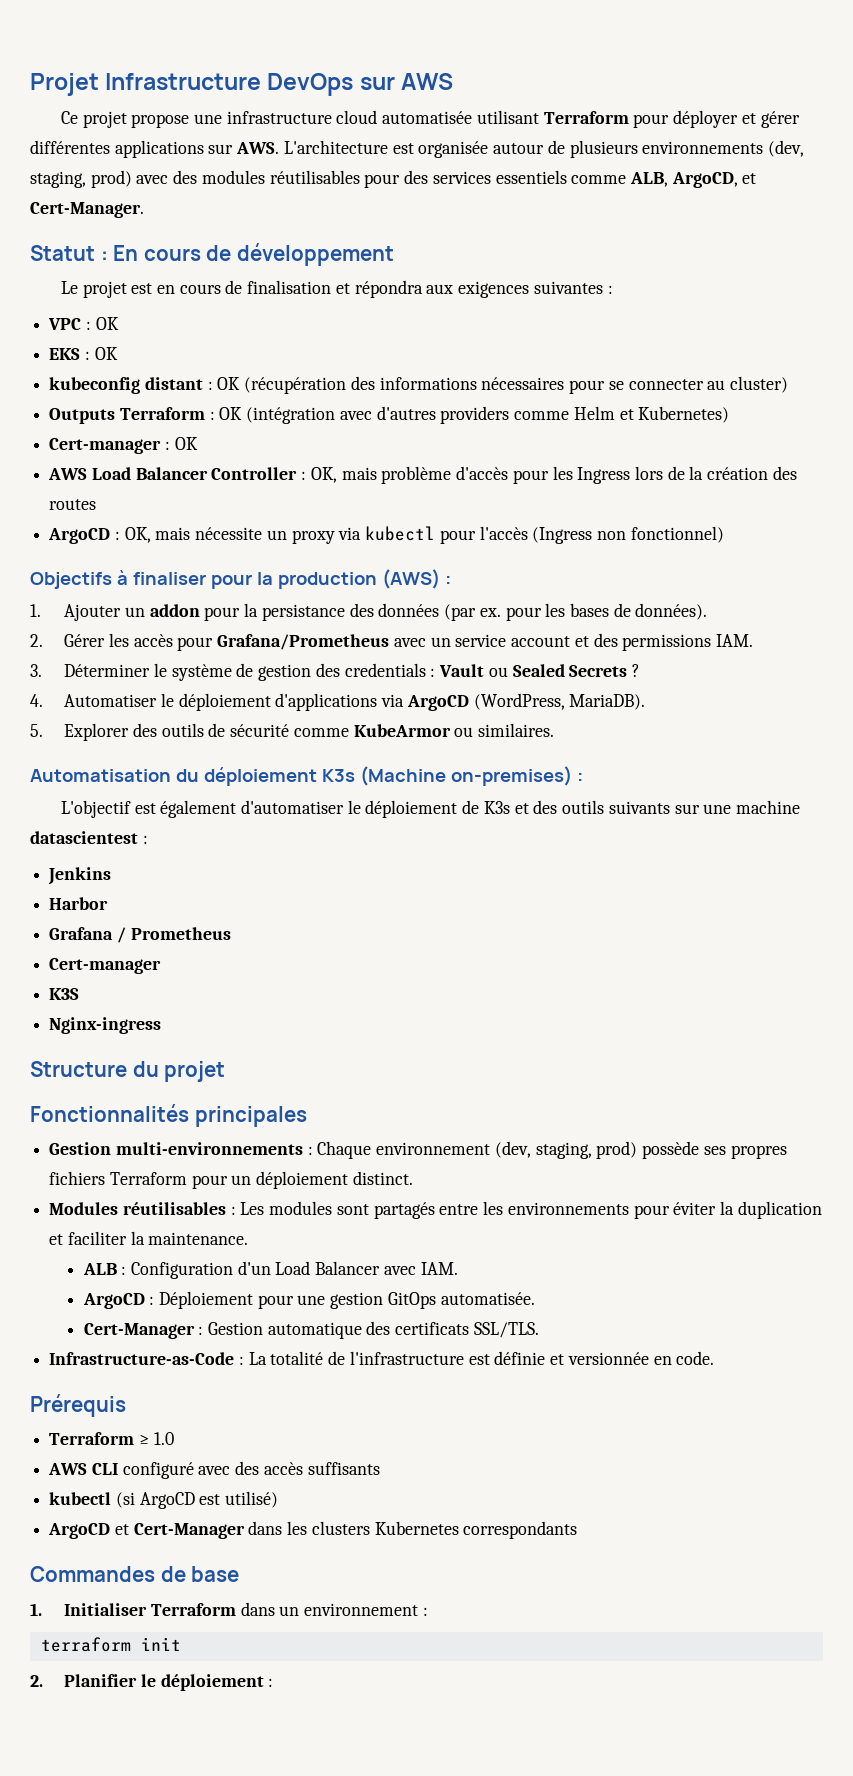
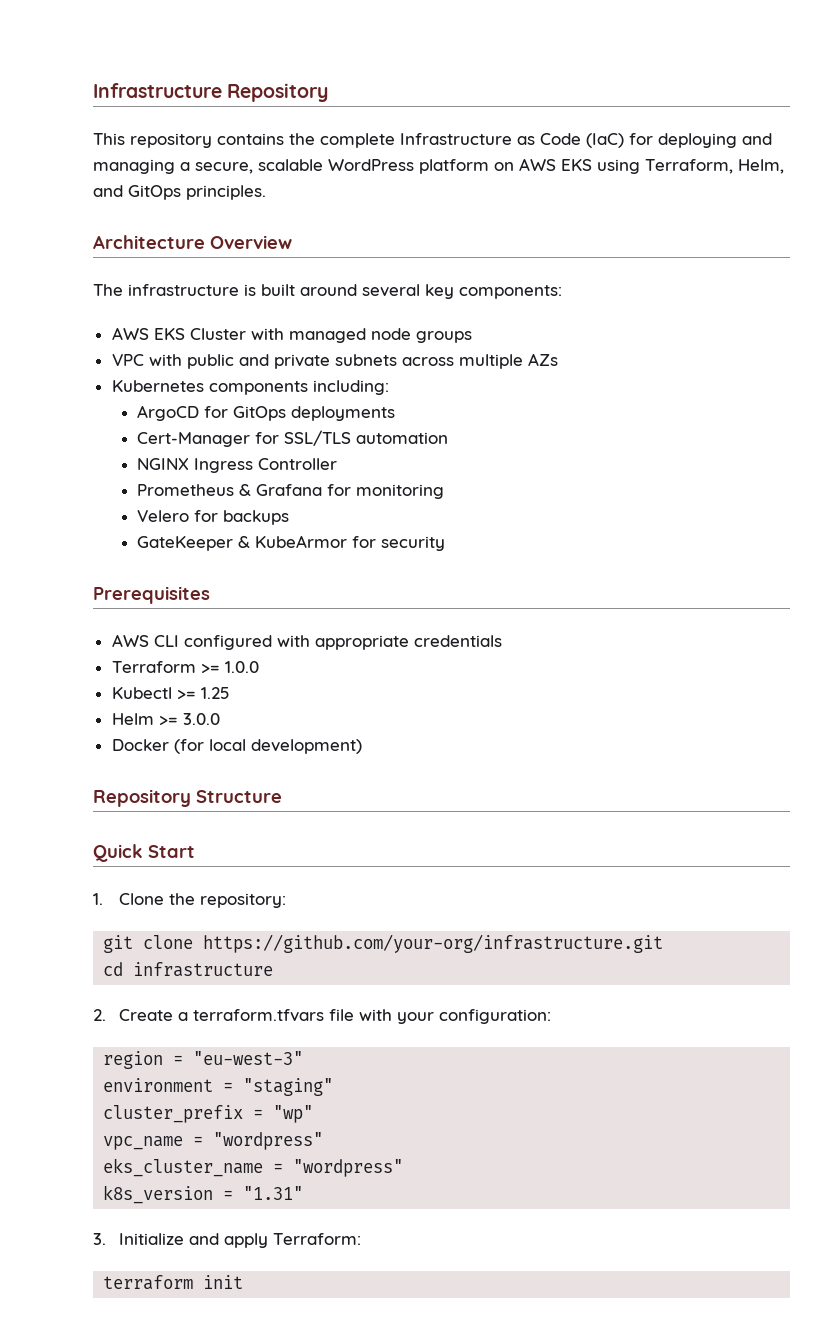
- Projet Infrastructure DevOps sur AWS
- Ce projet propose une infrastructure cloud automatisée utilisant Terraform pour déployer et gérer différentes applications sur AWS. L'architecture est organisée autour de plusieurs environnements (dev, staging, prod) avec des modules réutilisables pour des services essentiels comme ALB, ArgoCD, et Cert-Manager.
- Statut : En cours de développement
- Le projet est en cours de finalisation et répondra aux exigences suivantes :
- VPC : OK
- EKS : OK
- kubeconfig distant : OK (récupération des informations nécessaires pour se connecter au cluster)
- Outputs Terraform : OK (intégration avec d'autres providers comme Helm et Kubernetes)
- Cert-manager : OK
- AWS Load Balancer Controller : OK, mais problème d'accès pour les Ingress lors de la création des routes
- ArgoCD : OK, mais nécessite un proxy via kubectl pour l'accès (Ingress non fonctionnel)
- Objectifs à finaliser pour la production (AWS) :
- 1. Ajouter un addon pour la persistance des données (par ex. pour les bases de données).
- 2. Gérer les accès pour Grafana/Prometheus avec un service account et des permissions IAM.
- 3. Déterminer le système de gestion des credentials : Vault ou Sealed Secrets ?
- 4. Automatiser le déploiement d'applications via ArgoCD (WordPress, MariaDB).
- 5. Explorer des outils de sécurité comme KubeArmor ou similaires.
- Automatisation du déploiement K3s (Machine on-premises) :
- L'objectif est également d'automatiser le déploiement de K3s et des outils suivants sur une machine datascientest :
- Jenkins
- Harbor
- Grafana / Prometheus
- Cert-manager
- K3S
- Nginx-ingress
- Structure du projet
- Fonctionnalités principales
- Gestion multi-environnements : Chaque environnement (dev, staging, prod) possède ses propres fichiers Terraform pour un déploiement distinct.
- Modules réutilisables : Les modules sont partagés entre les environnements pour éviter la duplication et faciliter la maintenance.
- ALB : Configuration d'un Load Balancer avec IAM.
- ArgoCD : Déploiement pour une gestion GitOps automatisée.
- Cert-Manager : Gestion automatique des certificats SSL/TLS.
- Infrastructure-as-Code : La totalité de l'infrastructure est définie et versionnée en code.
- Prérequis
- Terraform ≥ 1.0
- AWS CLI configuré avec des accès suffisants
- kubectl (si ArgoCD est utilisé)
- ArgoCD et Cert-Manager dans les clusters Kubernetes correspondants
- Commandes de base
- 1. Initialiser Terraform dans un environnement :
+ Infrastructure Repository
+ This repository contains the complete Infrastructure as Code (IaC) for deploying and managing a secure, scalable WordPress platform on AWS EKS using Terraform, Helm, and GitOps principles.
+ Architecture Overview
+ The infrastructure is built around several key components:
+ AWS EKS Cluster with managed node groups
+ VPC with public and private subnets across multiple AZs
+ Kubernetes components including:
+ ArgoCD for GitOps deployments
+ Cert-Manager for SSL/TLS automation
+ NGINX Ingress Controller
+ Prometheus & Grafana for monitoring
+ Velero for backups
+ GateKeeper & KubeArmor for security
+ Prerequisites
+ AWS CLI configured with appropriate credentials
+ Terraform >= 1.0.0
+ Kubectl >= 1.25
+ Helm >= 3.0.0
+ Docker (for local development)
+ Repository Structure
+ Quick Start
+ 1. Clone the repository:
+ git clone https://github.com/your-org/infrastructure.git
+ cd infrastructure
+ 2. Create a terraform.tfvars file with your configuration:
+ region = "eu-west-3"
+ environment = "staging"
+ cluster_prefix = "wp"
+ vpc_name = "wordpress"
+ eks_cluster_name = "wordpress"
+ k8s_version = "1.31"
+ 3. Initialize and apply Terraform:
  terraform init
- 2. Planifier le déploiement :

